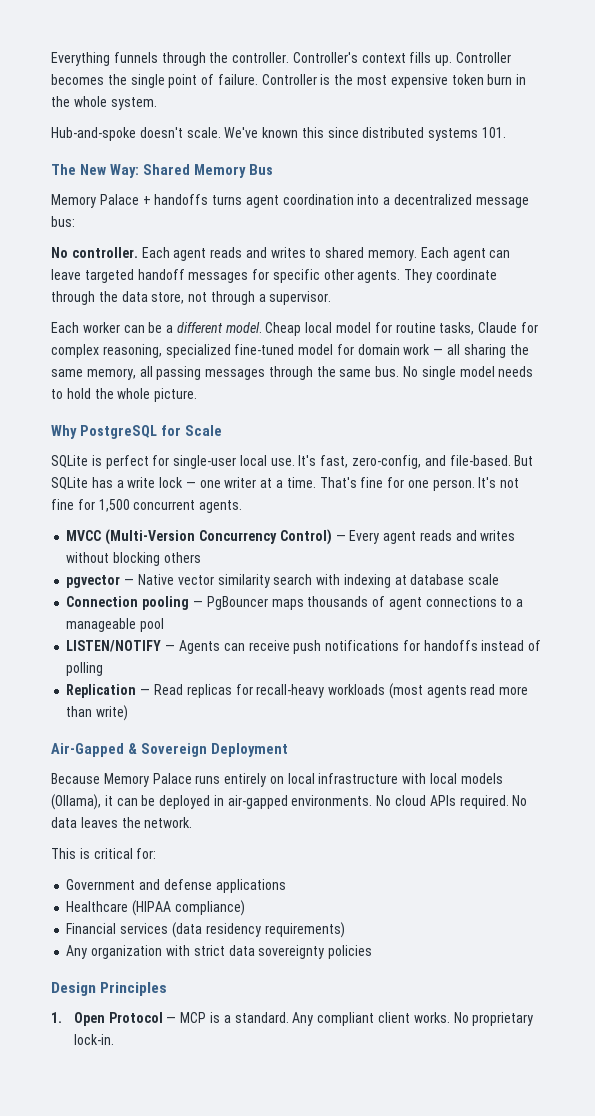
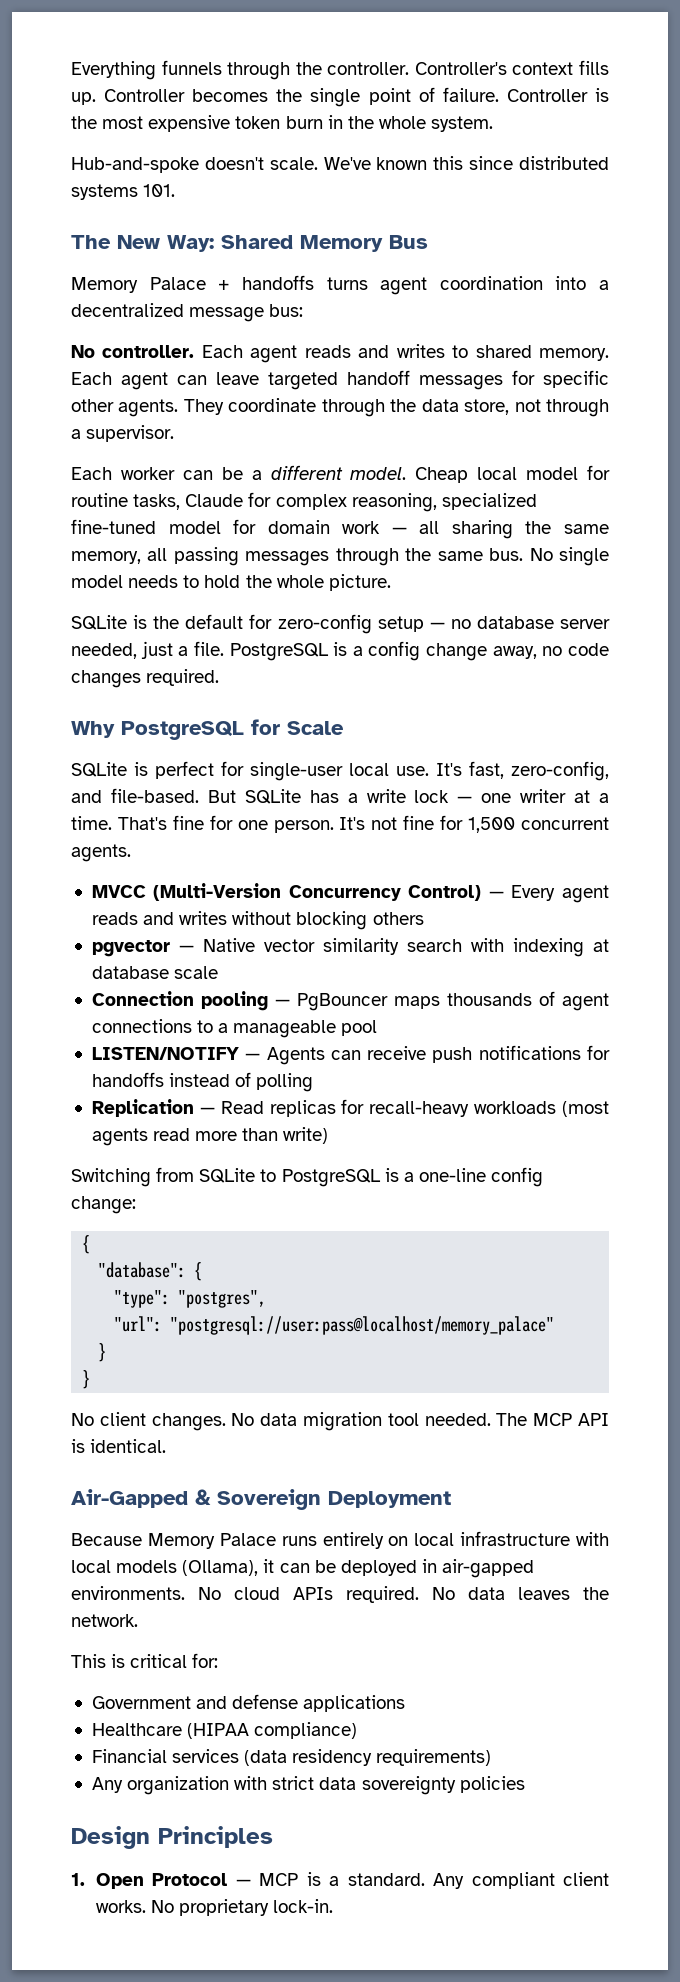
+ SQLite is the default for zero-config setup — no database server needed, just a file. PostgreSQL is a config change away, no code changes required.
+ Switching from SQLite to PostgreSQL is a one-line config change:
+ {
+ "database": {
+ "type": "postgres",
+ "url": "postgresql://user:pass@localhost/memory_palace"
+ }
+ }
+ No client changes. No data migration tool needed. The MCP API is identical.

